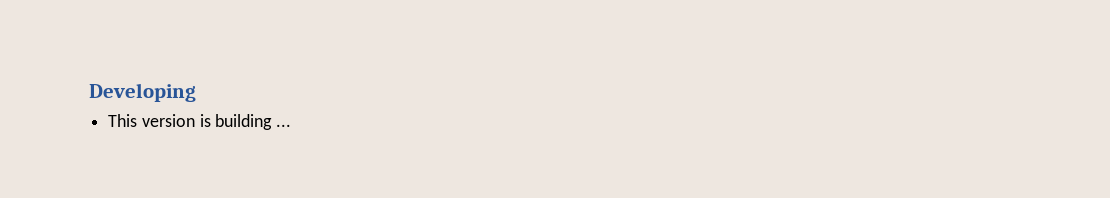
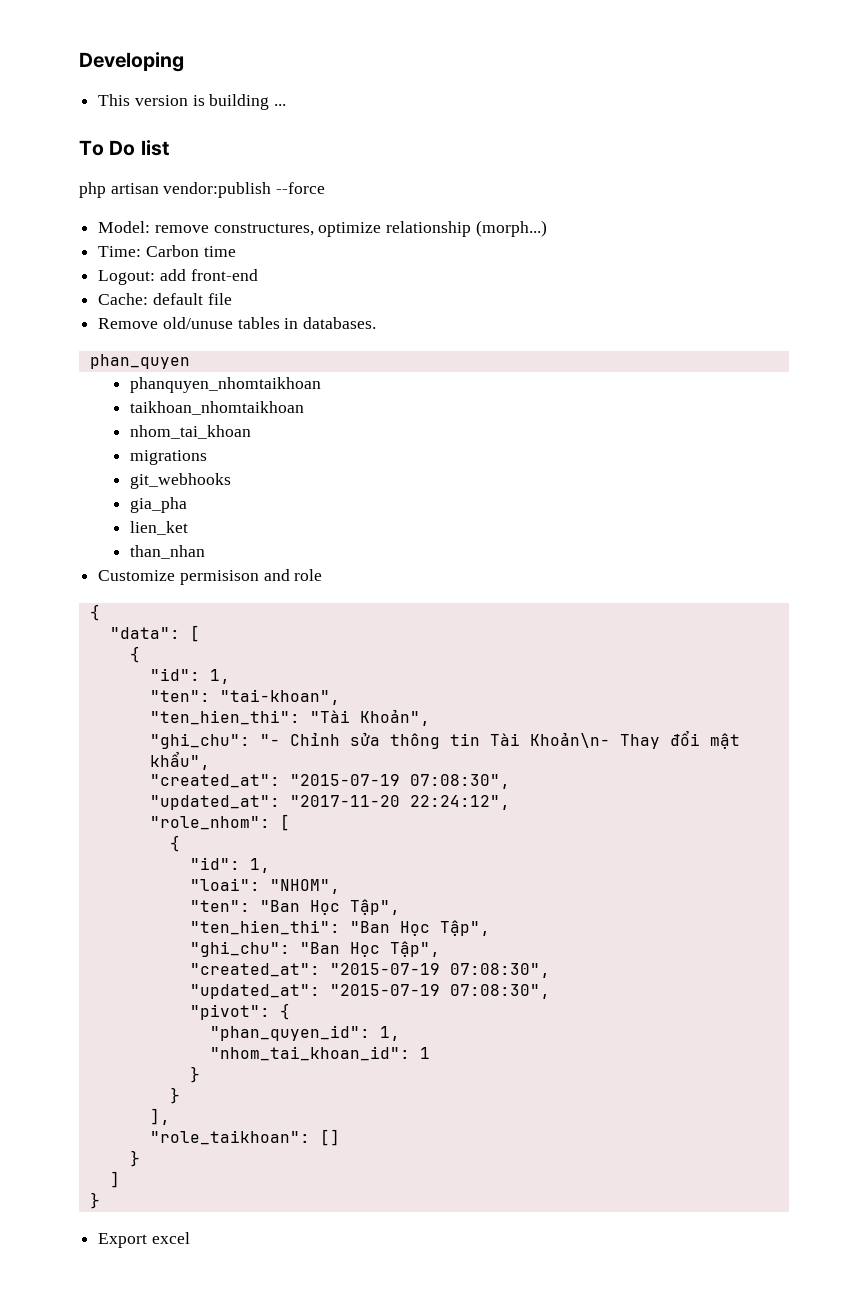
+ To Do list
+ php artisan vendor:publish --force
+ Model: remove constructures, optimize relationship (morph...)
+ Time: Carbon time
+ Logout: add front-end
+ Cache: default file
+ Remove old/unuse tables in databases.
+ phan_quyen
+ phanquyen_nhomtaikhoan
+ taikhoan_nhomtaikhoan
+ nhom_tai_khoan
+ migrations
+ git_webhooks
+ gia_pha
+ lien_ket
+ than_nhan
+ Customize permisison and role
+ {
+ "data": [
+ {
+ "id": 1,
+ "ten": "tai-khoan",
+ "ten_hien_thi": "Tài Khoản",
+ "ghi_chu": "- Chỉnh sửa thông tin Tài Khoản\n- Thay đổi mật khẩu",
+ "created_at": "2015-07-19 07:08:30",
+ "updated_at": "2017-11-20 22:24:12",
+ "role_nhom": [
+ {
+ "id": 1,
+ "loai": "NHOM",
+ "ten": "Ban Học Tập",
+ "ten_hien_thi": "Ban Học Tập",
+ "ghi_chu": "Ban Học Tập",
+ "created_at": "2015-07-19 07:08:30",
+ "updated_at": "2015-07-19 07:08:30",
+ "pivot": {
+ "phan_quyen_id": 1,
+ "nhom_tai_khoan_id": 1
+ }
+ }
+ ],
+ "role_taikhoan": []
+ }
+ ]
+ }
+ Export excel

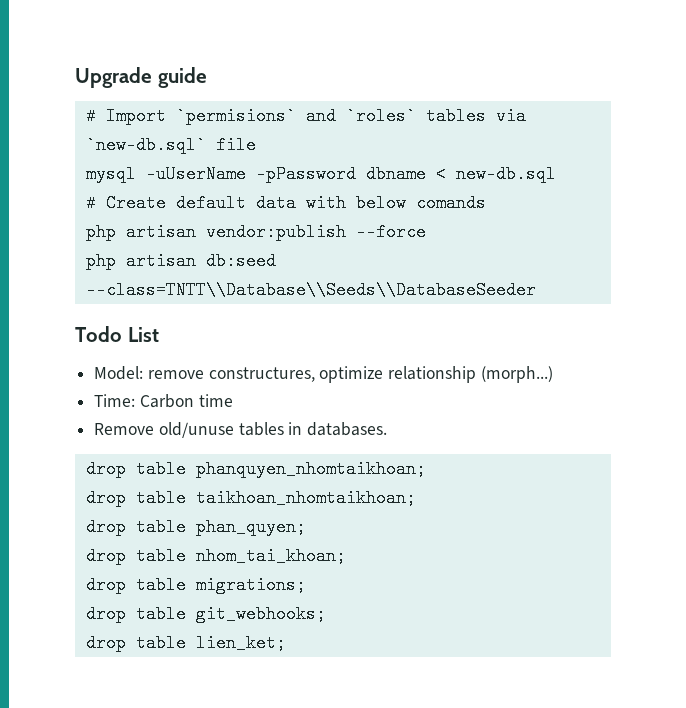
- Developing
- This version is building ...
- To Do list
+ Upgrade guide
+ # Import `permisions` and `roles` tables via `new-db.sql` file
+ mysql -uUserName -pPassword dbname < new-db.sql
+ # Create default data with below comands
  php artisan vendor:publish --force
+ php artisan db:seed --class=TNTT\\Database\\Seeds\\DatabaseSeeder
+ Todo List
- Logout: add front-end
- Cache: default file
- phan_quyen
- phanquyen_nhomtaikhoan
- taikhoan_nhomtaikhoan
- nhom_tai_khoan
- migrations
- git_webhooks
- gia_pha
- lien_ket
- than_nhan
- Customize permisison and role
- {
- "data": [
- {
- "id": 1,
- "ten": "tai-khoan",
- "ten_hien_thi": "Tài Khoản",
- "ghi_chu": "- Chỉnh sửa thông tin Tài Khoản\n- Thay đổi mật khẩu",
- "created_at": "2015-07-19 07:08:30",
- "updated_at": "2017-11-20 22:24:12",
- "role_nhom": [
- {
- "id": 1,
- "loai": "NHOM",
- "ten": "Ban Học Tập",
- "ten_hien_thi": "Ban Học Tập",
- "ghi_chu": "Ban Học Tập",
- "created_at": "2015-07-19 07:08:30",
- "updated_at": "2015-07-19 07:08:30",
- "pivot": {
- "phan_quyen_id": 1,
- "nhom_tai_khoan_id": 1
- }
- }
- ],
- "role_taikhoan": []
- }
- ]
- }
- Export excel
+ drop table phanquyen_nhomtaikhoan;
+ drop table taikhoan_nhomtaikhoan;
+ drop table phan_quyen;
+ drop table nhom_tai_khoan;
+ drop table migrations;
+ drop table git_webhooks;
+ drop table lien_ket;

